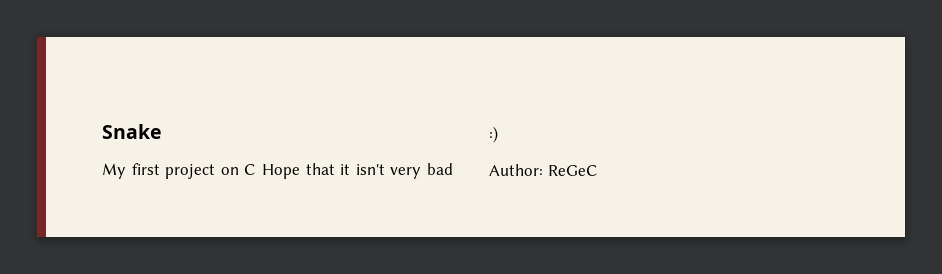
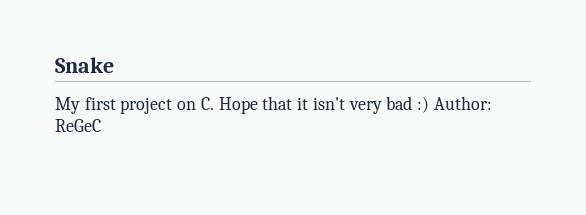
- My first project on C Hope that it isn't very bad :)
- Author: ReGeC
+ My first project on C. Hope that it isn't very bad :) Author: ReGeC

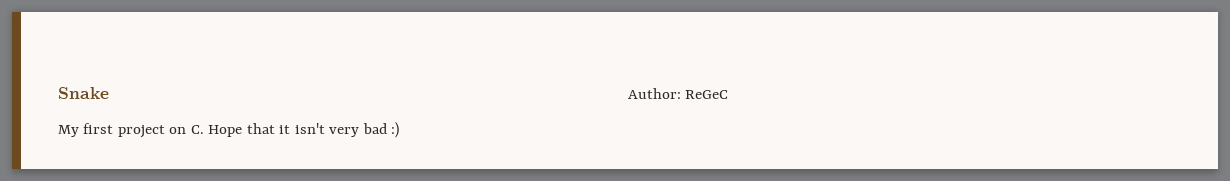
- My first project on C. Hope that it isn't very bad :) Author: ReGeC
+ My first project on C. Hope that it isn't very bad :)
+ Author: ReGeC

